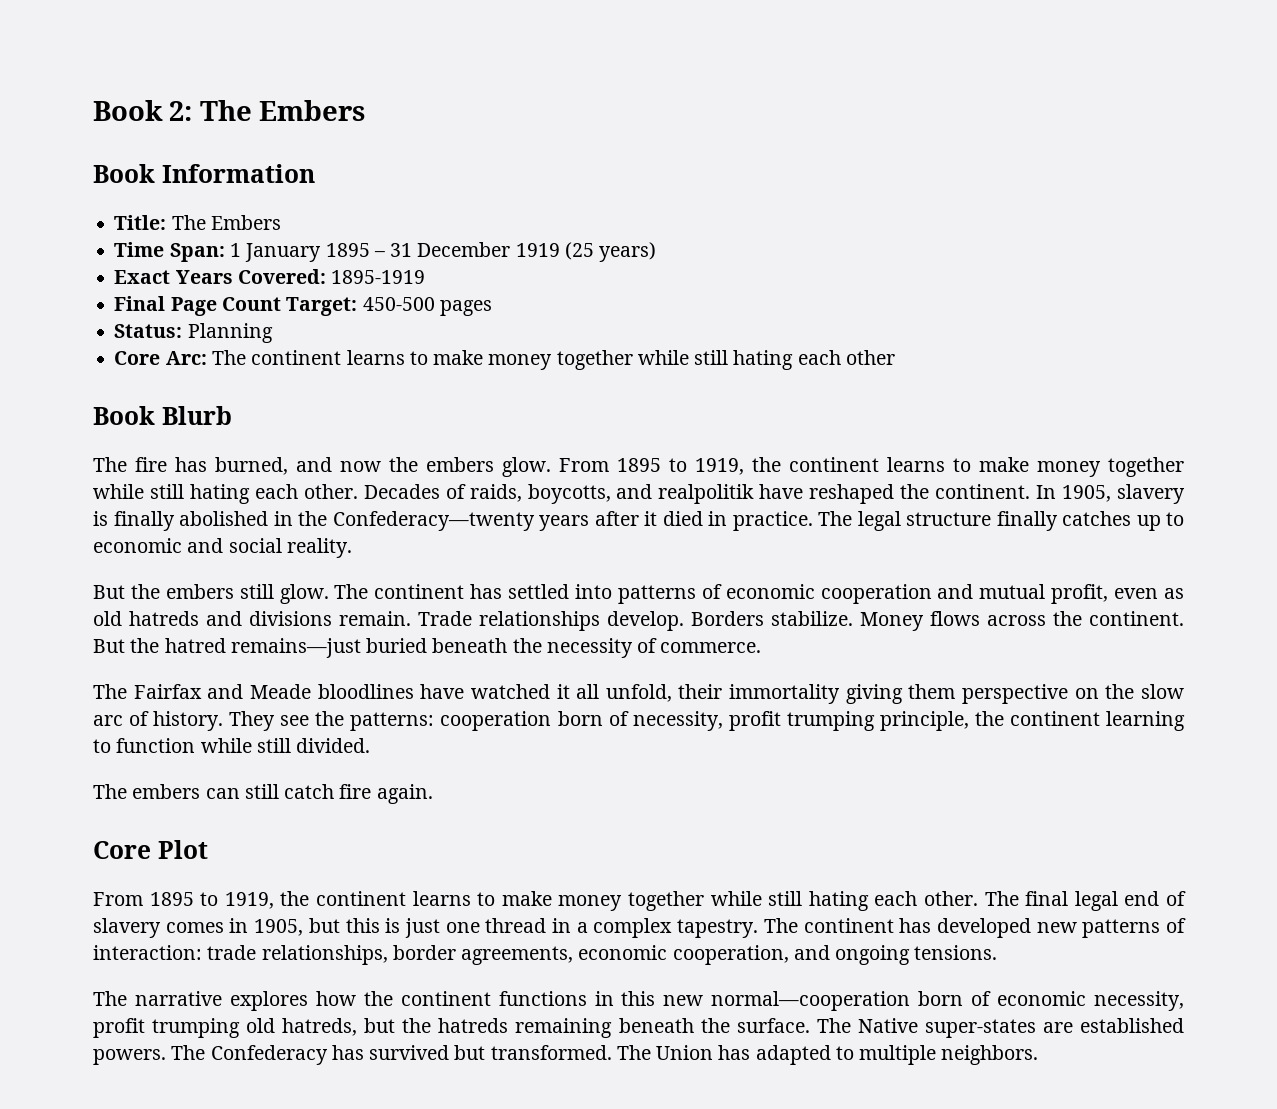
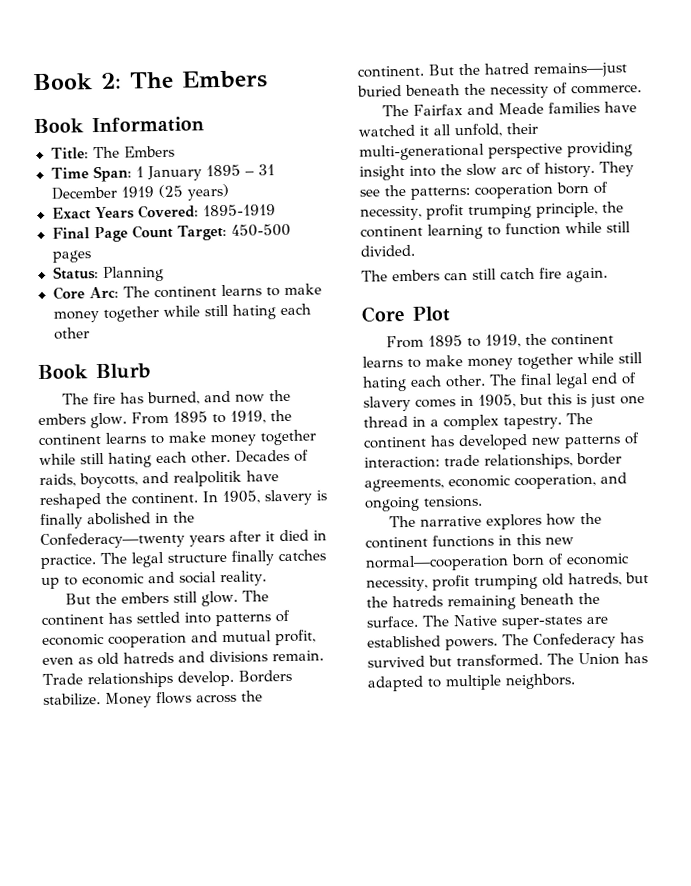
- The Fairfax and Meade bloodlines have watched it all unfold, their immortality giving them perspective on the slow arc of history.
+ The Fairfax and Meade families have watched it all unfold, their multi-generational perspective providing insight into the slow arc of history.

